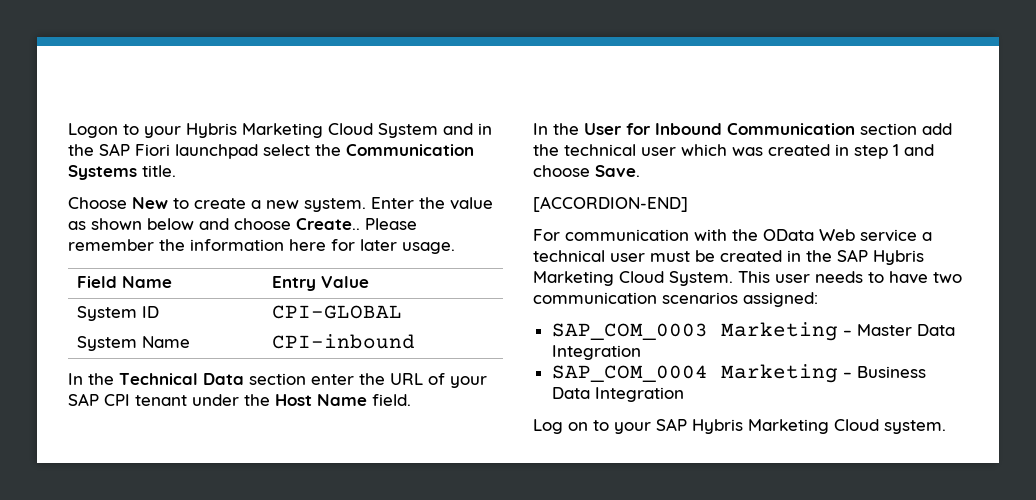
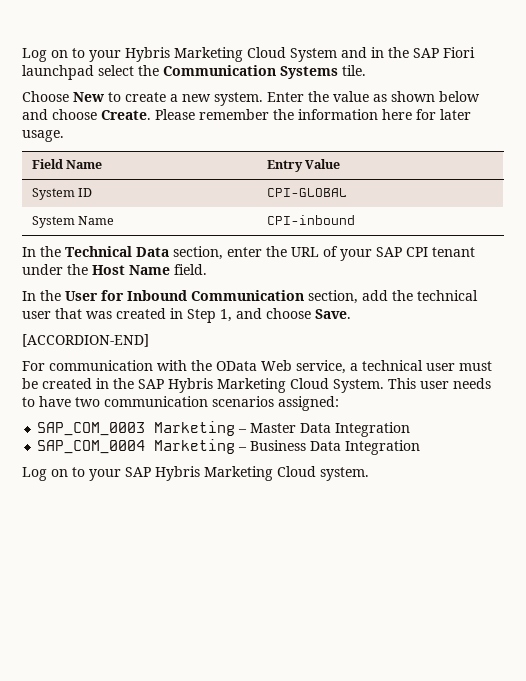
- Logon to your Hybris Marketing Cloud System and in the SAP Fiori launchpad select the Communication Systems title.
+ Log on to your Hybris Marketing Cloud System and in the SAP Fiori launchpad select the Communication Systems tile.
- Enter the value as shown below and choose Create..
+ Enter the value as shown below and choose Create.
- In the Technical Data section enter the URL of your SAP CPI tenant under the Host Name field.
+ In the Technical Data section, enter the URL of your SAP CPI tenant under the Host Name field.
- In the User for Inbound Communication section add the technical user which was created in step 1 and choose Save.
+ In the User for Inbound Communication section, add the technical user that was created in Step 1, and choose Save.
- For communication with the OData Web service a technical user must be created in the SAP Hybris Marketing Cloud System.
+ For communication with the OData Web service, a technical user must be created in the SAP Hybris Marketing Cloud System.

